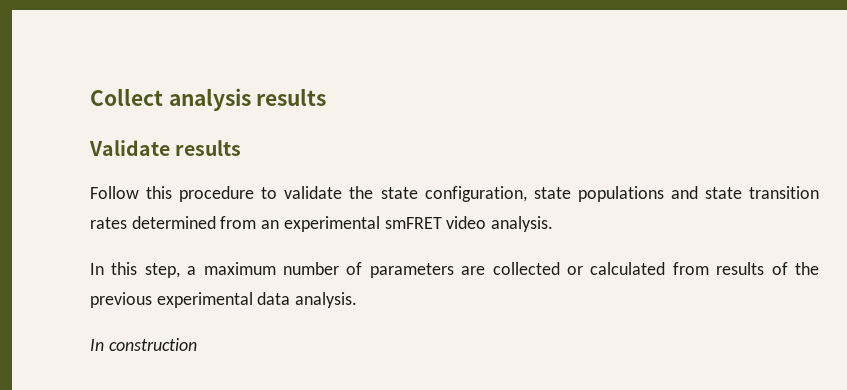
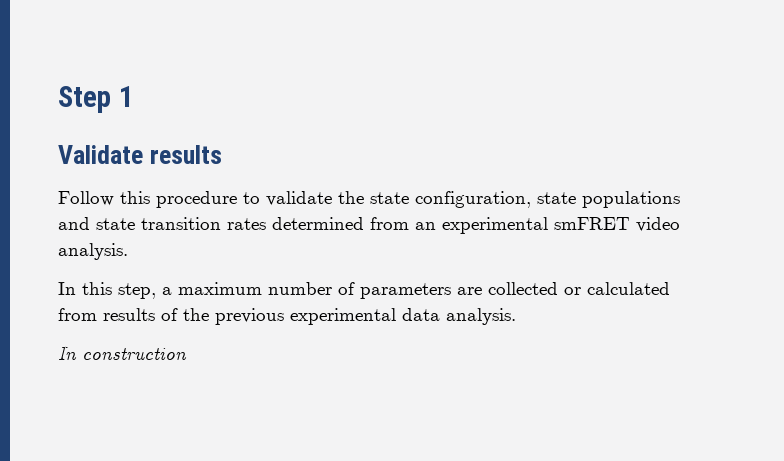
- Collect analysis results
+ Step 1

